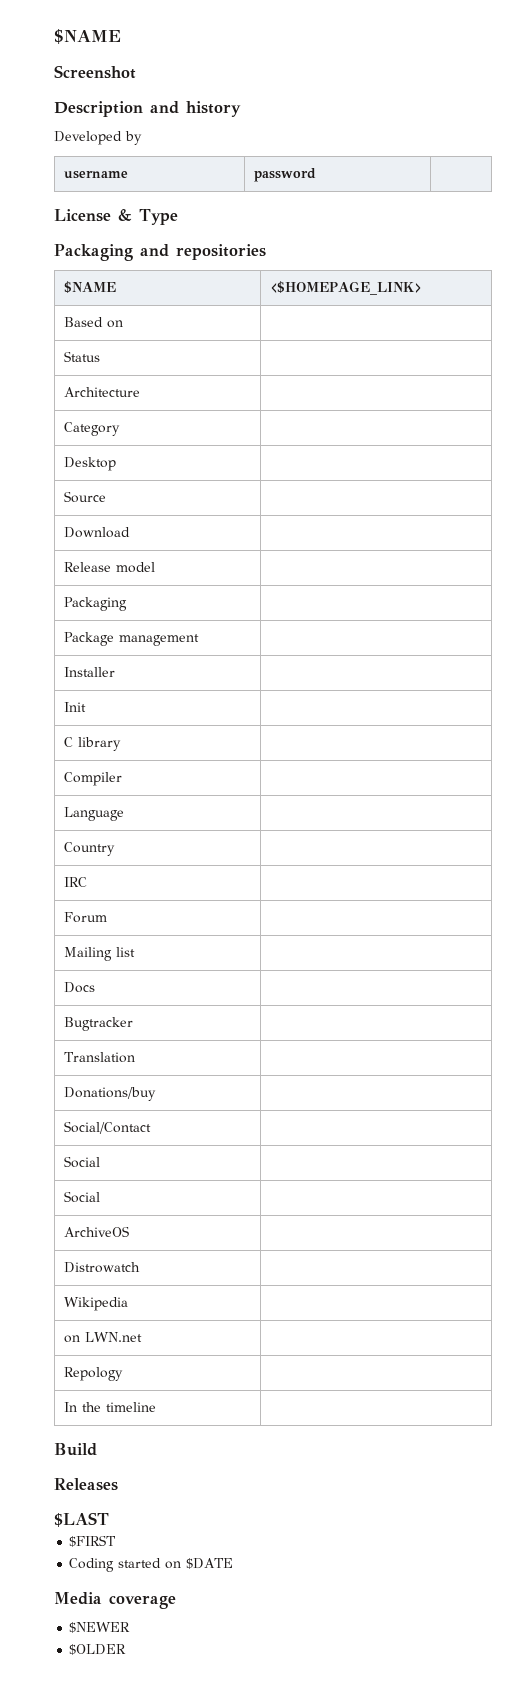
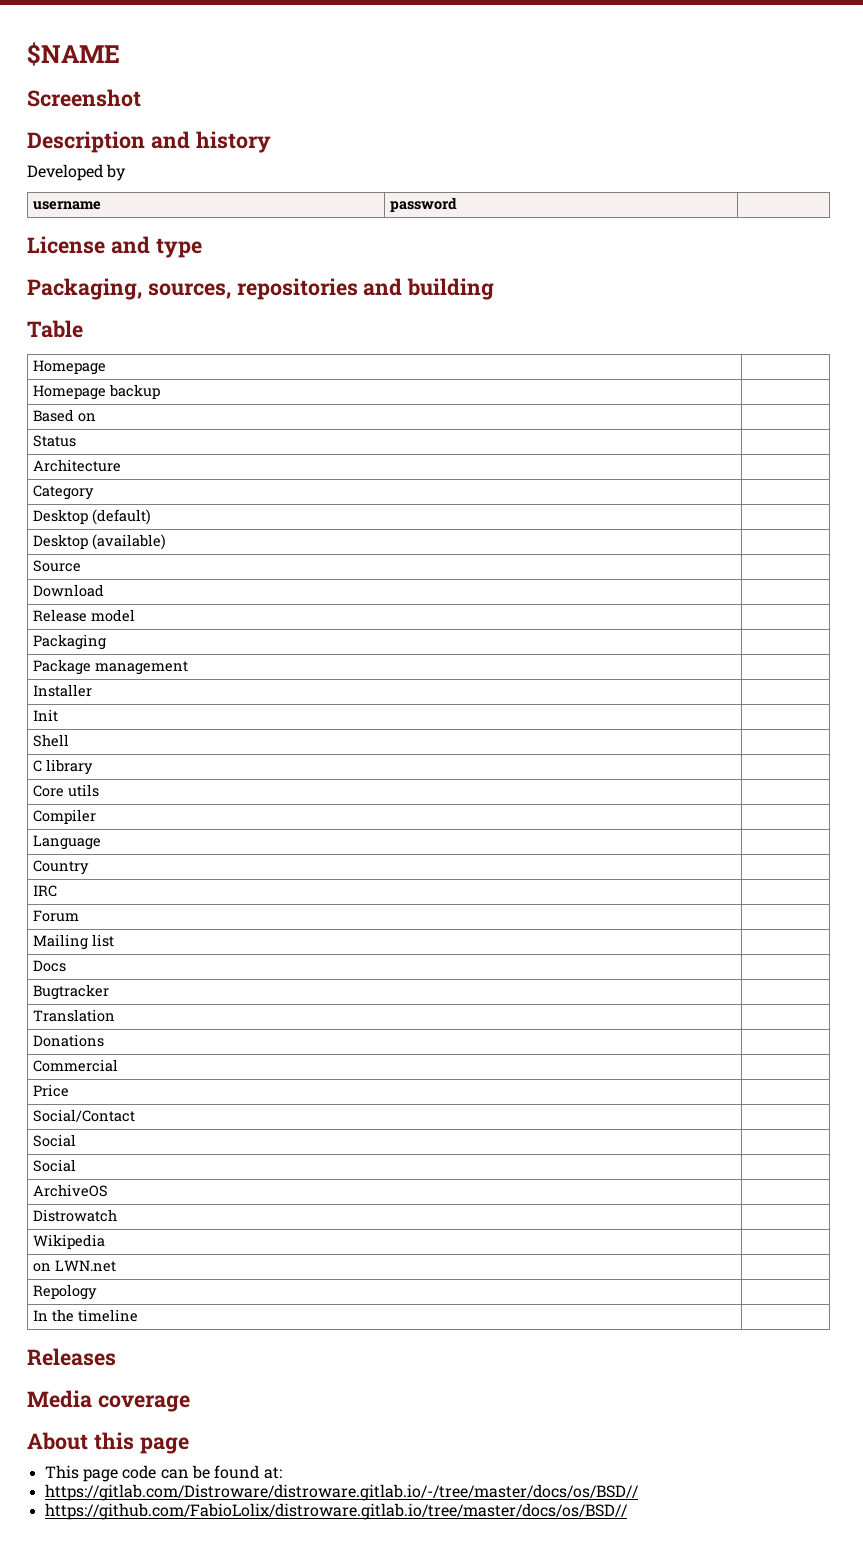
- License & Type
- Packaging and repositories
- $NAME | <$HOMEPAGE_LINK>
+ License and type
+ Packaging, sources, repositories and building
+ Table
+ Homepage |
+ Homepage backup |
- Desktop |
+ Desktop (default) |
+ Desktop (available) |
+ Shell |
+ Core utils |
- Donations/buy |
+ Donations |
+ Commercial |
+ Price |
- Build
- $LAST
- $FIRST
- Coding started on $DATE
  Media coverage
- $NEWER
- $OLDER
+ About this page
+ This page code can be found at:
+ https://gitlab.com/Distroware/distroware.gitlab.io/-/tree/master/docs/os/BSD//
+ https://github.com/FabioLolix/distroware.gitlab.io/tree/master/docs/os/BSD//

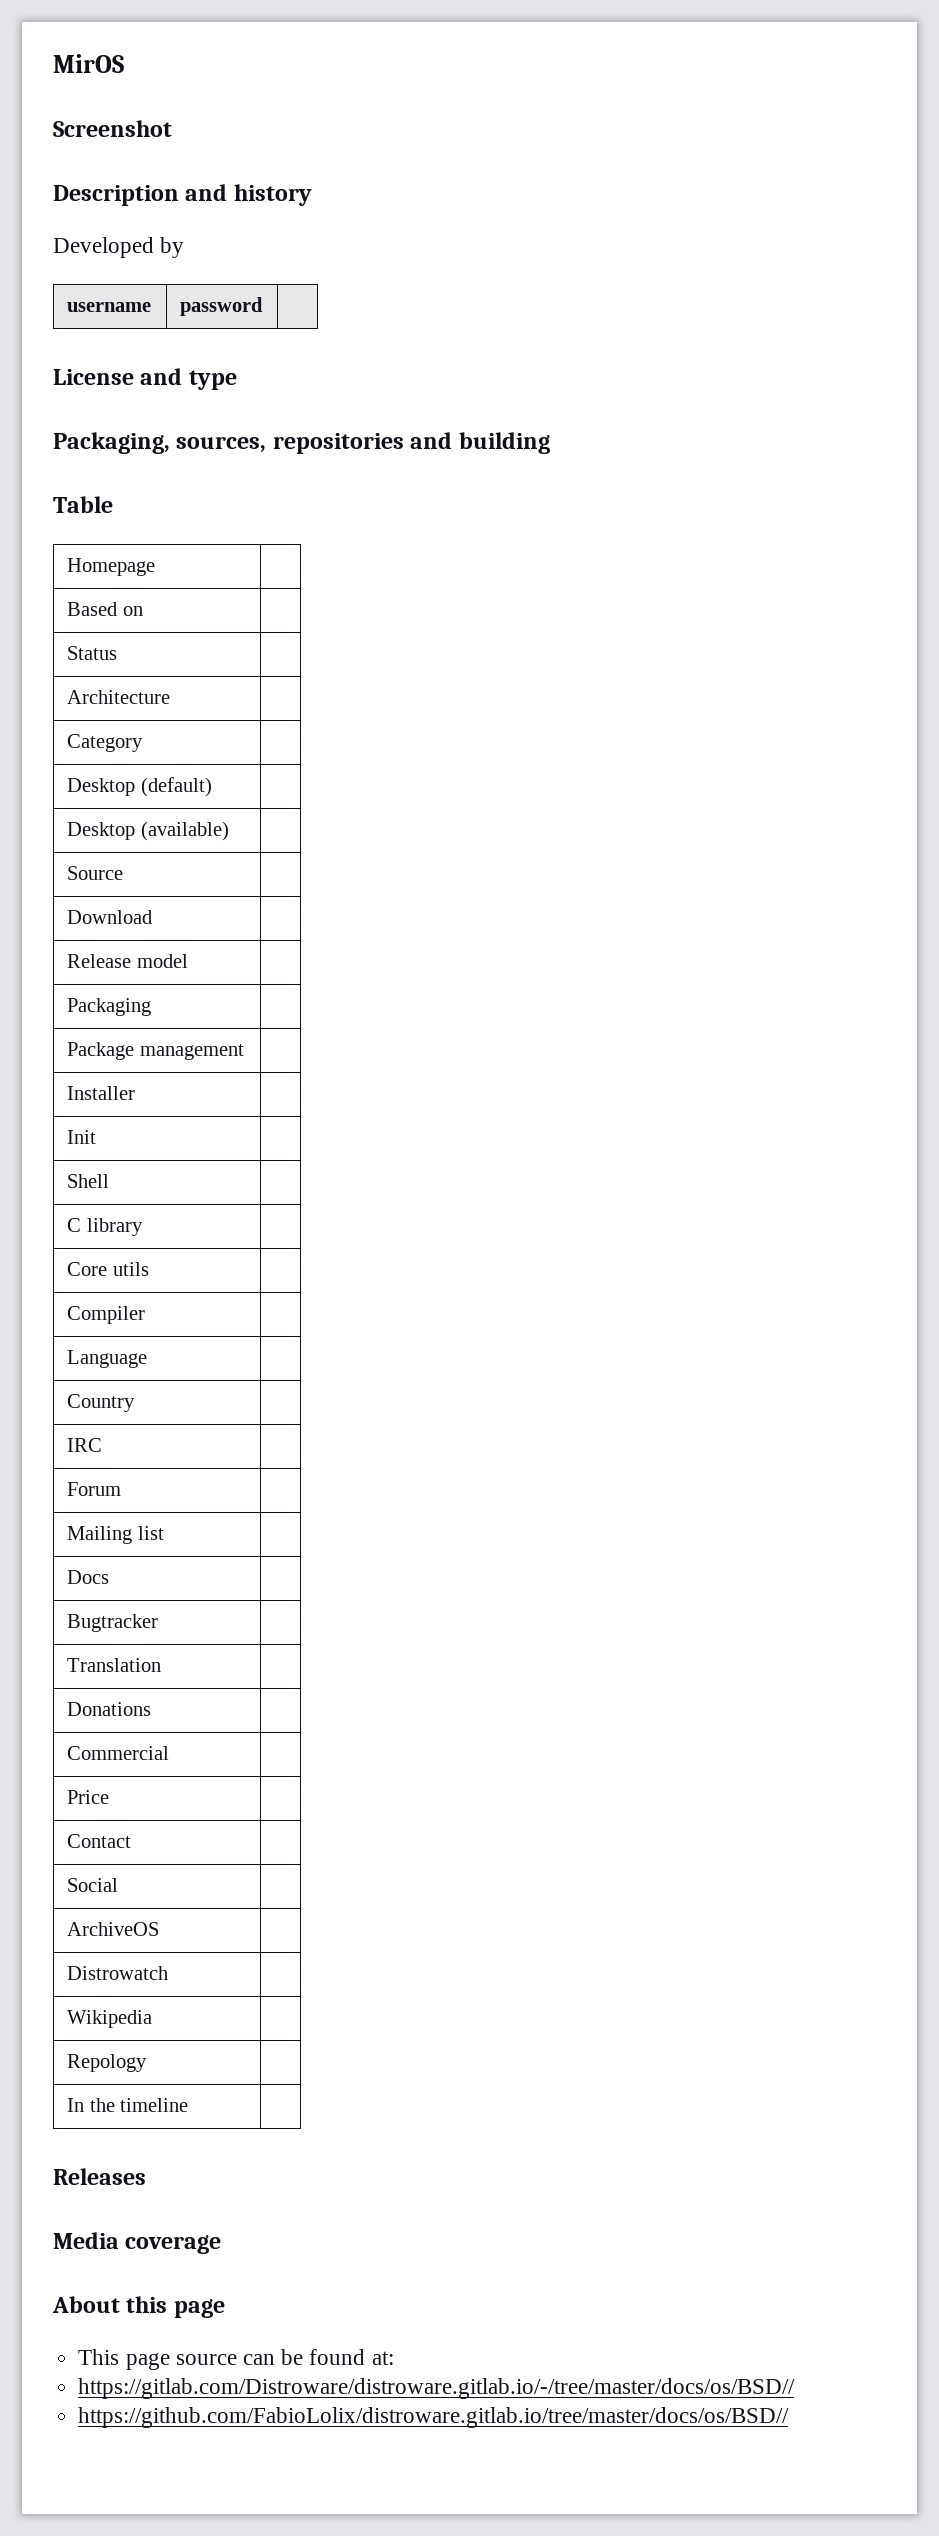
- $NAME
+ MirOS
- Homepage backup |
- Social/Contact |
- Social |
+ Contact |
- on LWN.net |
- This page code can be found at:
+ This page source can be found at:

